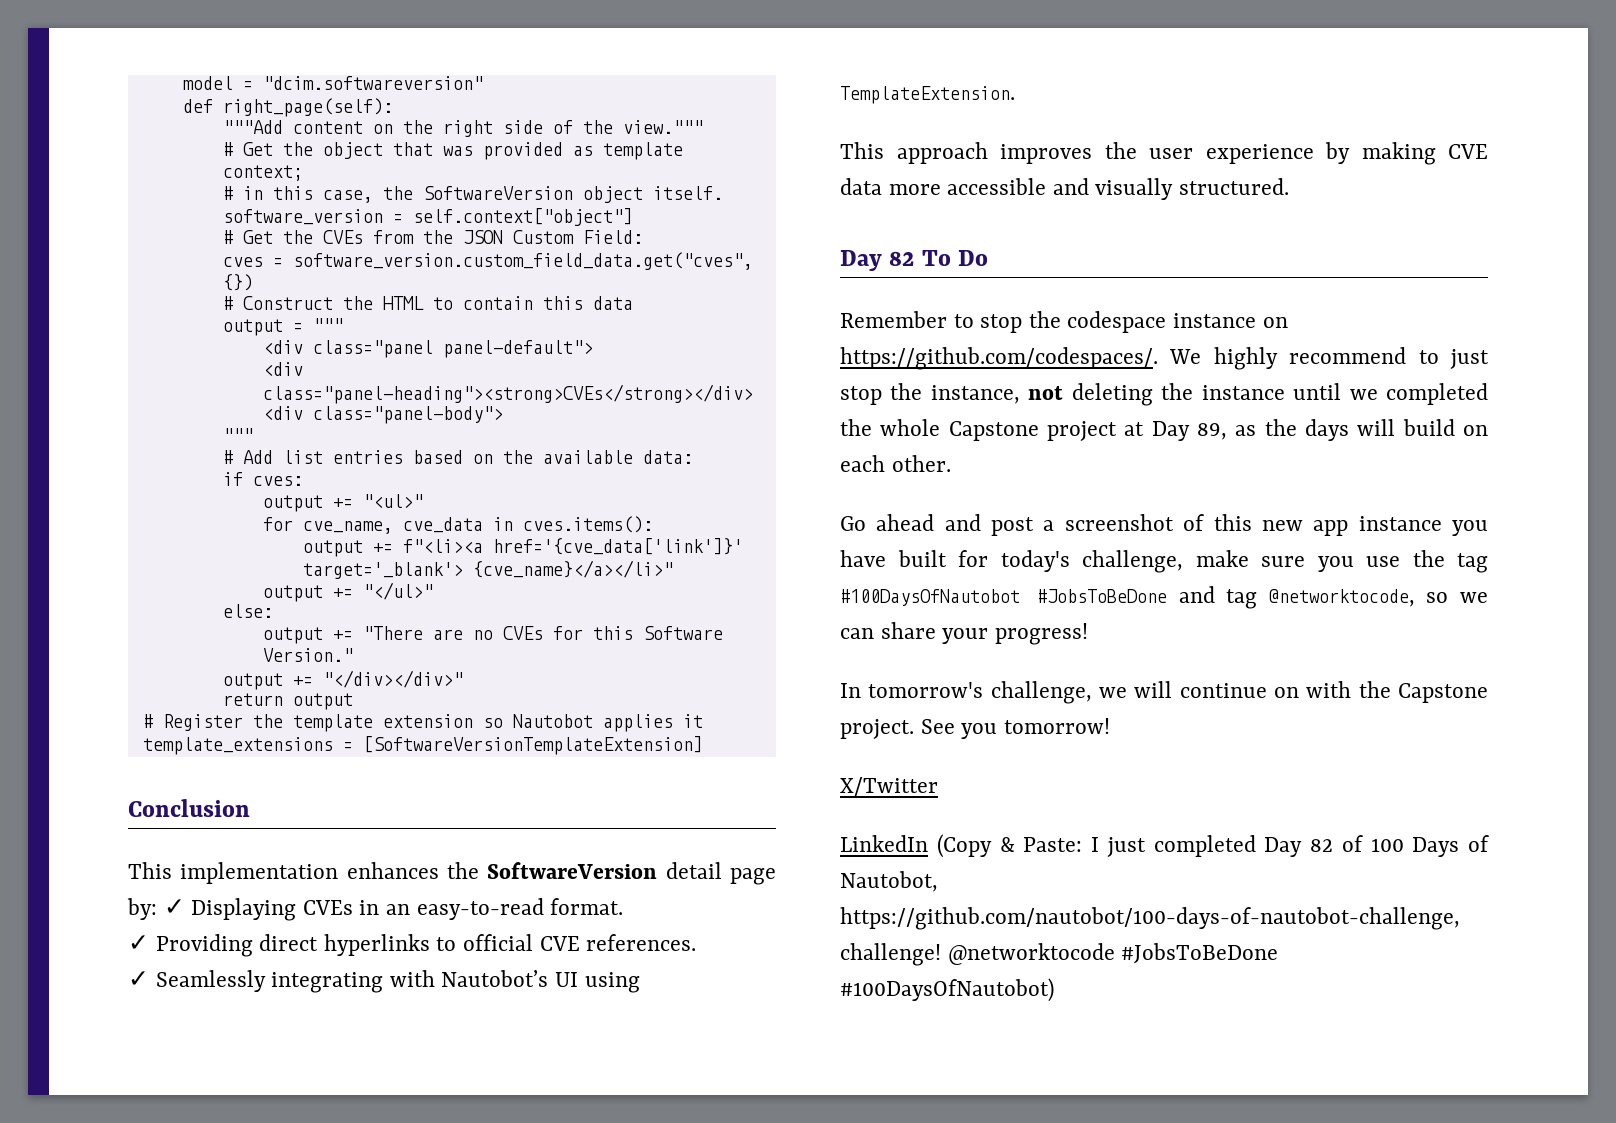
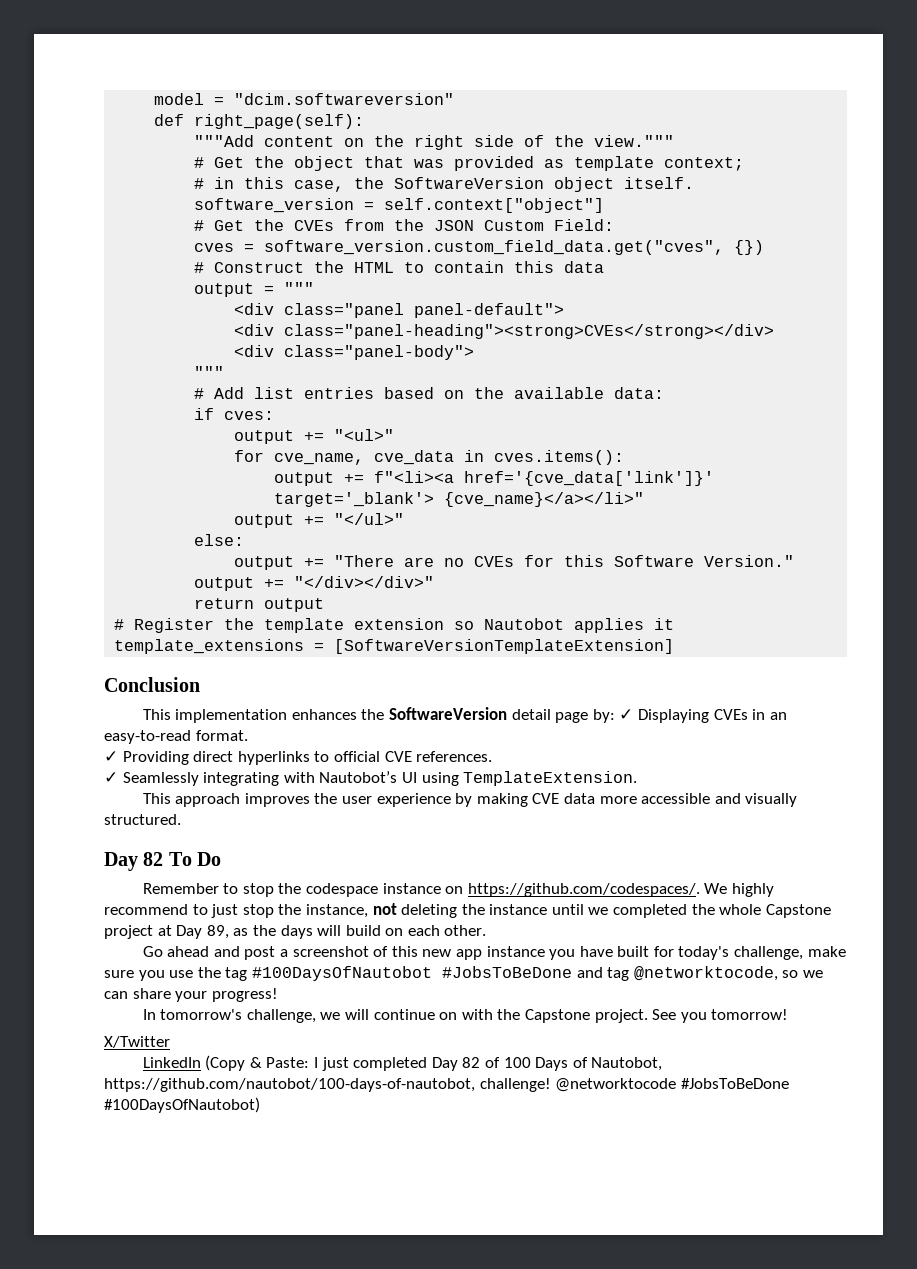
- LinkedIn (Copy & Paste: I just completed Day 82 of 100 Days of Nautobot, https://github.com/nautobot/100-days-of-nautobot-challenge, challenge!
+ LinkedIn (Copy & Paste: I just completed Day 82 of 100 Days of Nautobot, https://github.com/nautobot/100-days-of-nautobot, challenge!

